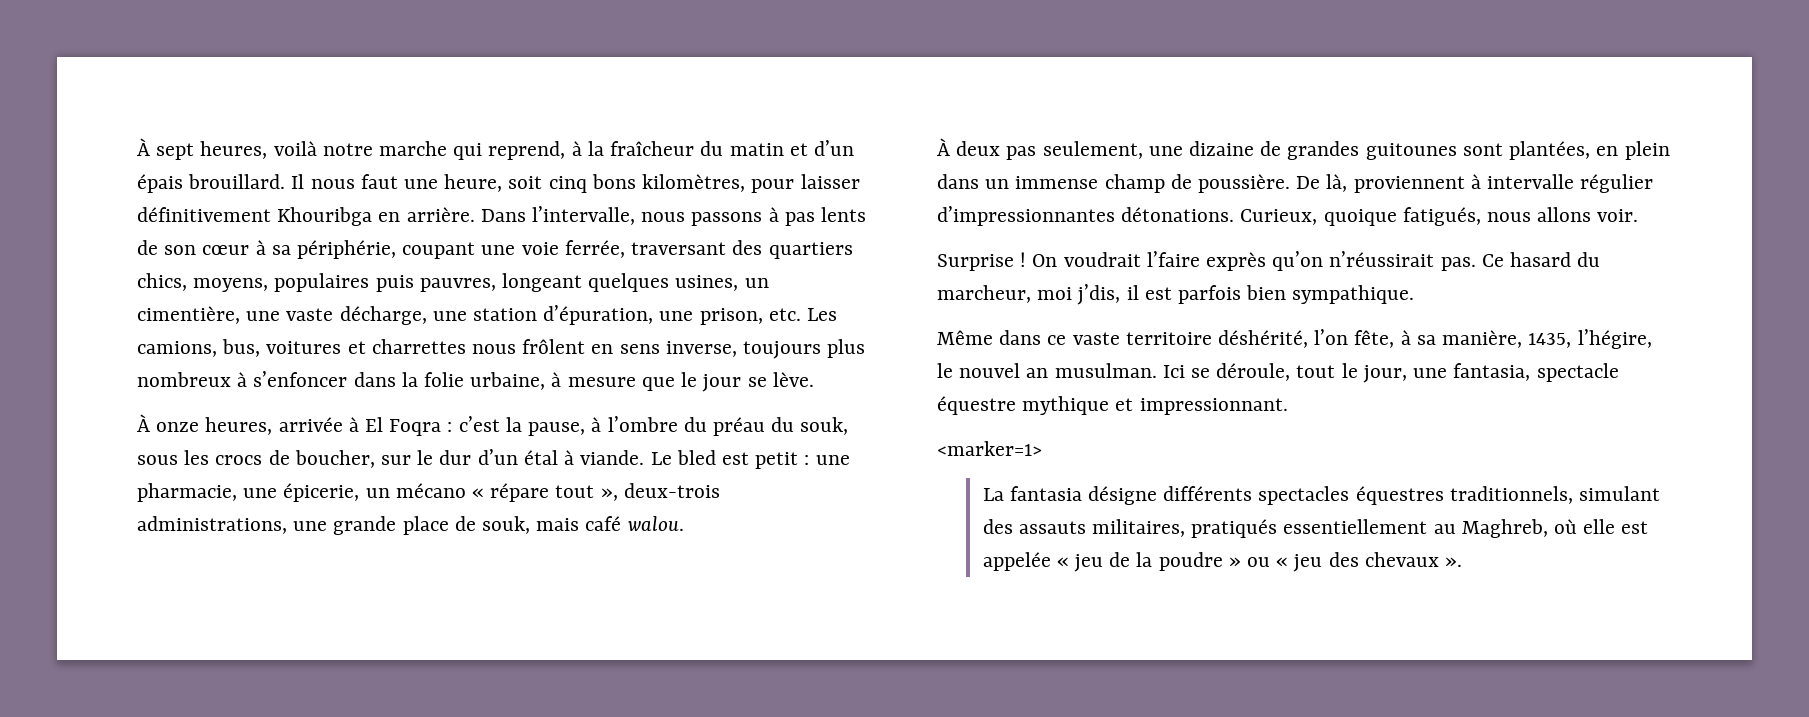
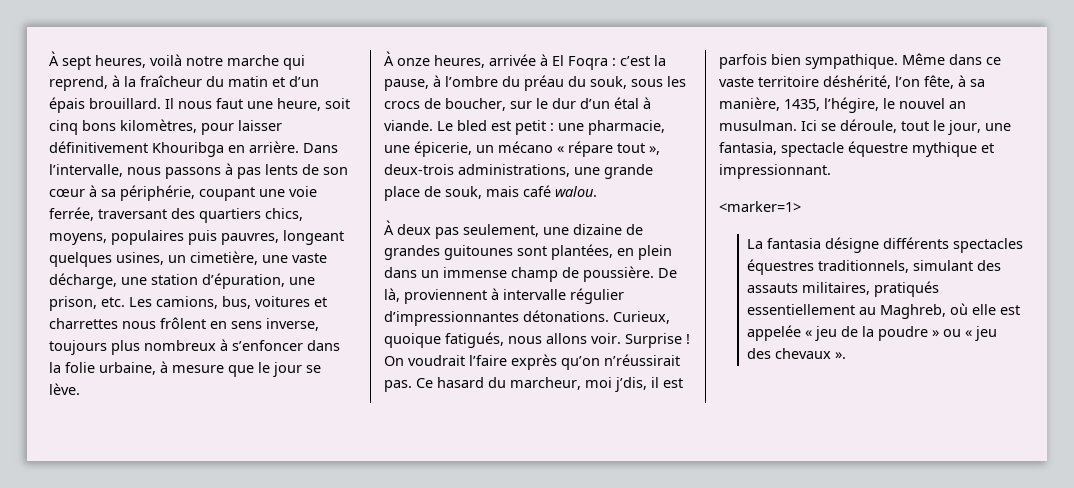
- Dans l’intervalle, nous passons à pas lents de son cœur à sa périphérie, coupant une voie ferrée, traversant des quartiers chics, moyens, populaires puis pauvres, longeant quelques usines, un cimentière, une vaste décharge, une station d’épuration, une prison, etc. Les camions, bus, voitures et charrettes nous frôlent en sens inverse, toujours plus nombreux à s’enfoncer dans la folie urbaine, à mesure que le jour se lève.
+ Dans l’intervalle, nous passons à pas lents de son cœur à sa périphérie, coupant une voie ferrée, traversant des quartiers chics, moyens, populaires puis pauvres, longeant quelques usines, un cimetière, une vaste décharge, une station d’épuration, une prison, etc. Les camions, bus, voitures et charrettes nous frôlent en sens inverse, toujours plus nombreux à s’enfoncer dans la folie urbaine, à mesure que le jour se lève.
- Curieux, quoique fatigués, nous allons voir.
- Surprise !
+ Curieux, quoique fatigués, nous allons voir. Surprise !
- Ce hasard du marcheur, moi j’dis, il est parfois bien sympathique.
- Même dans ce vaste territoire déshérité, l’on fête, à sa manière, 1435, l’hégire, le nouvel an musulman.
+ Ce hasard du marcheur, moi j’dis, il est parfois bien sympathique. Même dans ce vaste territoire déshérité, l’on fête, à sa manière, 1435, l’hégire, le nouvel an musulman.

